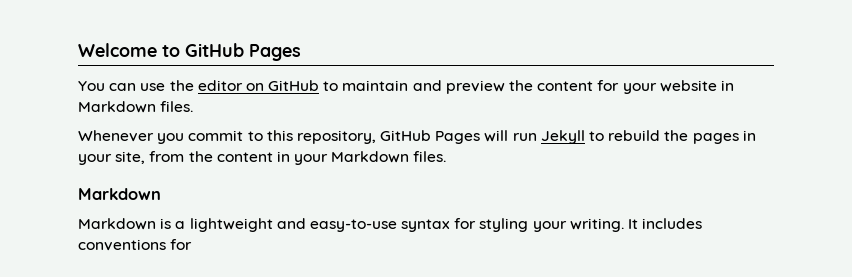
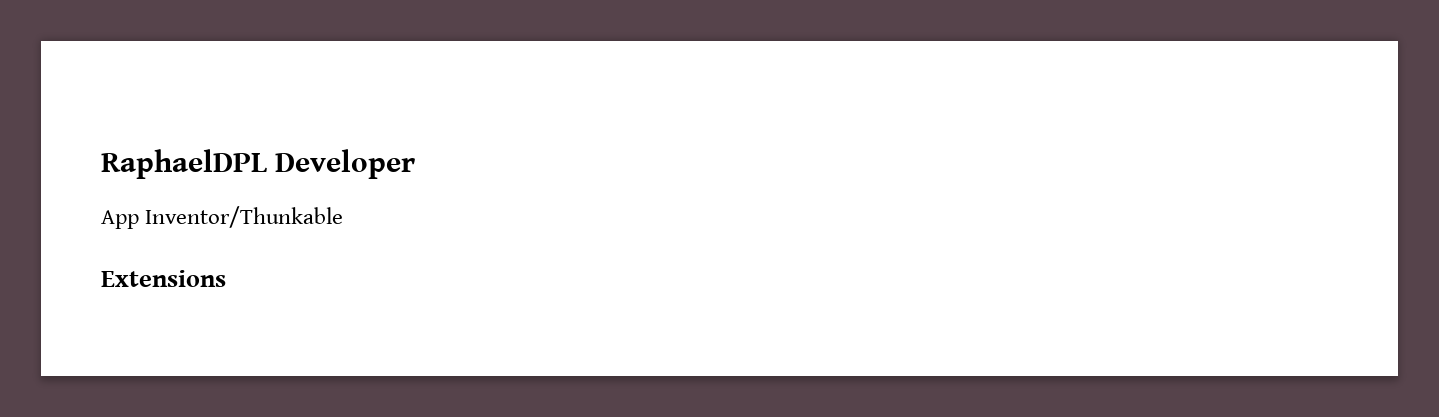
- Welcome to GitHub Pages
- You can use the editor on GitHub to maintain and preview the content for your website in Markdown files.
- Whenever you commit to this repository, GitHub Pages will run Jekyll to rebuild the pages in your site, from the content in your Markdown files.
- Markdown
- Markdown is a lightweight and easy-to-use syntax for styling your writing. It includes conventions for
+ RaphaelDPL Developer
+ App Inventor/Thunkable
+ Extensions

